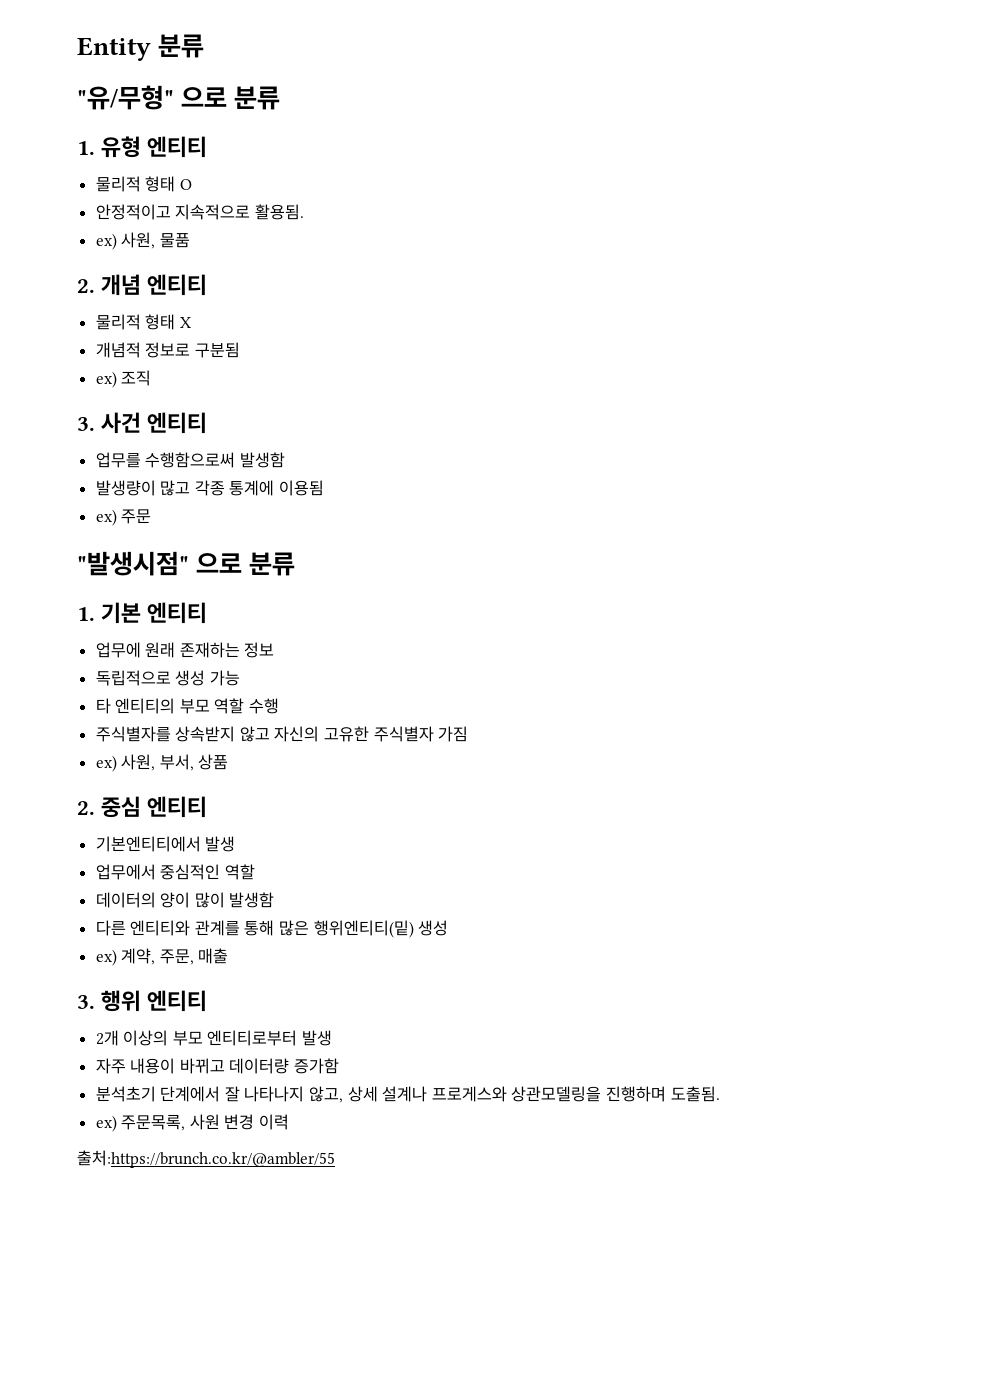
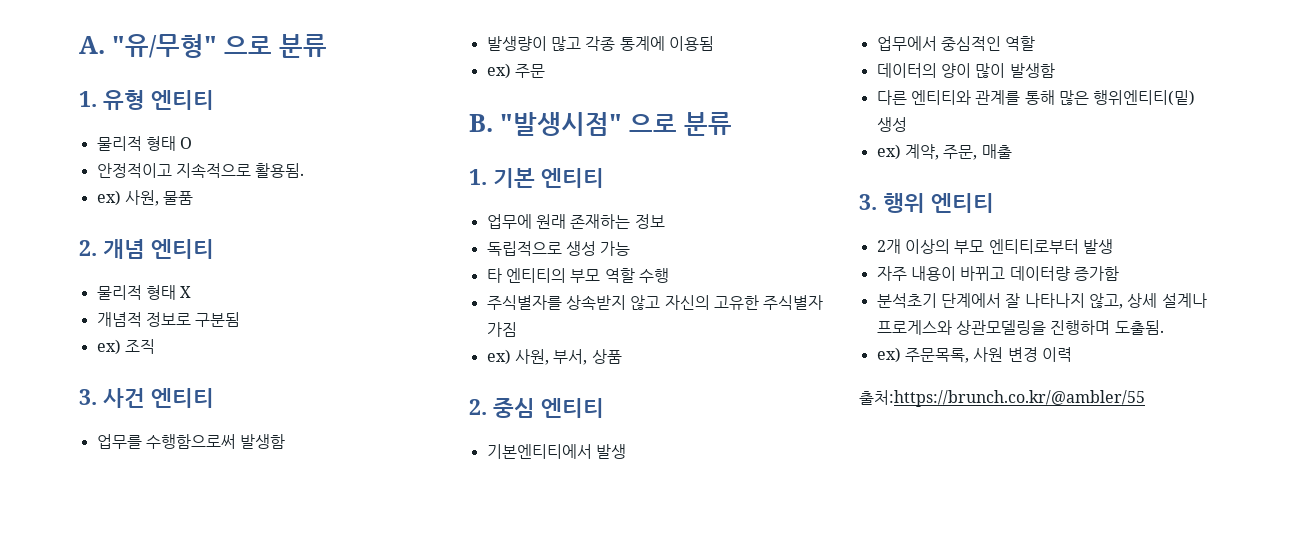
- Entity 분류
- "유/무형" 으로 분류
+ A. "유/무형" 으로 분류
- "발생시점" 으로 분류
+ B. "발생시점" 으로 분류

